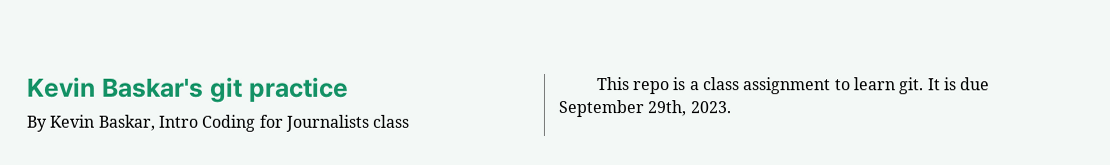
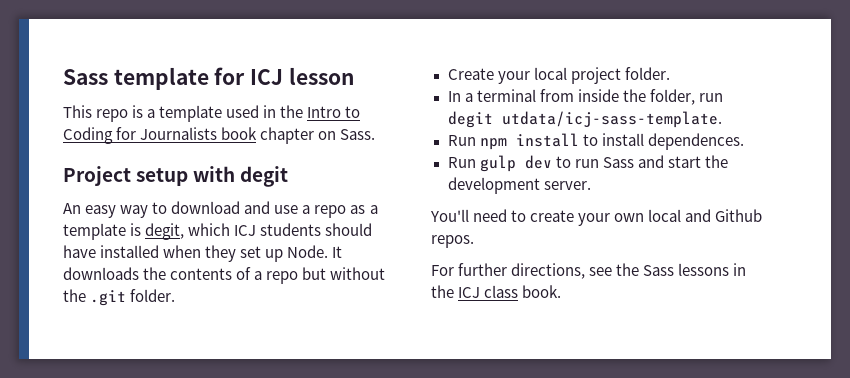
- Kevin Baskar's git practice
- By Kevin Baskar, Intro Coding for Journalists class
- This repo is a class assignment to learn git. It is due September 29th, 2023.
+ Sass template for ICJ lesson
+ This repo is a template used in the Intro to Coding for Journalists book chapter on Sass.
+ Project setup with degit
+ An easy way to download and use a repo as a template is degit, which ICJ students should have installed when they set up Node. It downloads the contents of a repo but without the .git folder.
+ Create your local project folder.
+ In a terminal from inside the folder, run degit utdata/icj-sass-template.
+ Run npm install to install dependences.
+ Run gulp dev to run Sass and start the development server.
+ You'll need to create your own local and Github repos.
+ For further directions, see the Sass lessons in the ICJ class book.

